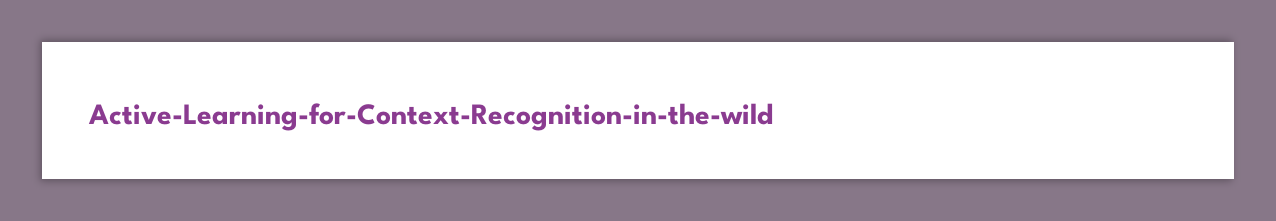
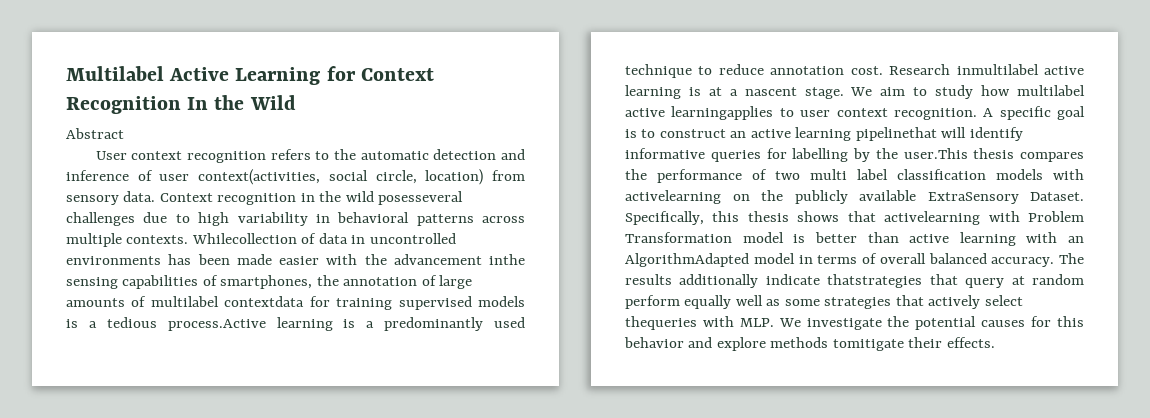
- Active-Learning-for-Context-Recognition-in-the-wild
+ Multilabel Active Learning for Context Recognition In the Wild
+ Abstract
+ User context recognition refers to the automatic detection and inference of user context(activities, social circle, location) from sensory data. Context recognition in the wild posesseveral challenges due to high variability in behavioral patterns across multiple contexts. Whilecollection of data in uncontrolled environments has been made easier with the advancement inthe sensing capabilities of smartphones, the annotation of large amounts of multilabel contextdata for training supervised models is a tedious process.Active learning is a predominantly used technique to reduce annotation cost. Research inmultilabel active learning is at a nascent stage. We aim to study how multilabel active learningapplies to user context recognition. A specific goal is to construct an active learning pipelinethat will identify informative queries for labelling by the user.This thesis compares the performance of two multi label classification models with activelearning on the publicly available ExtraSensory Dataset. Specifically, this thesis shows that activelearning with Problem Transformation model is better than active learning with an AlgorithmAdapted model in terms of overall balanced accuracy. The results additionally indicate thatstrategies that query at random perform equally well as some strategies that actively select thequeries with MLP. We investigate the potential causes for this behavior and explore methods tomitigate their effects.

